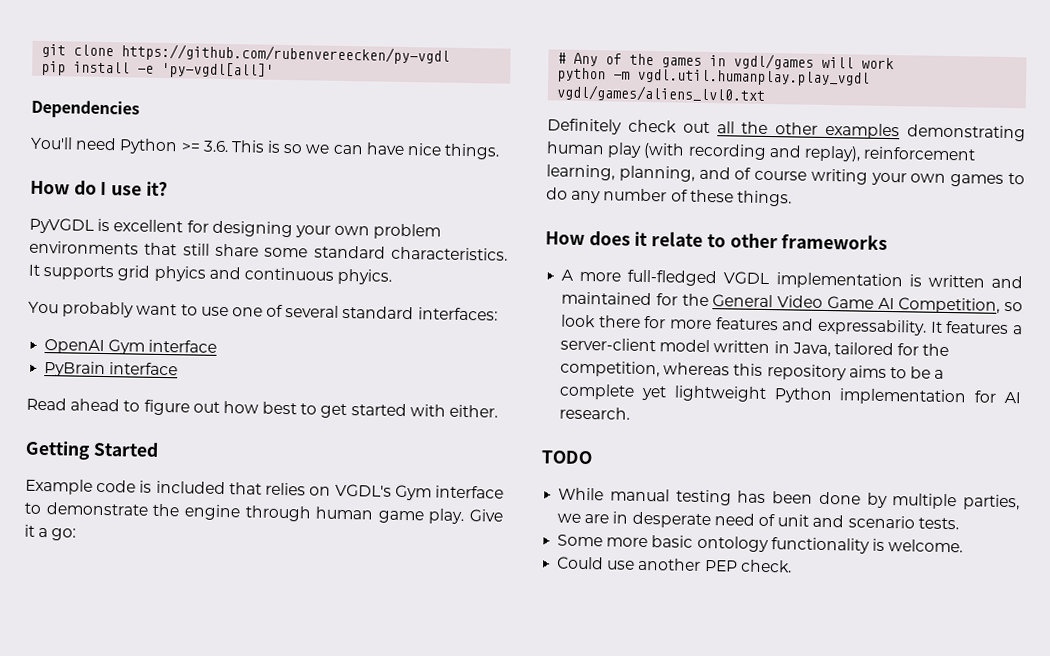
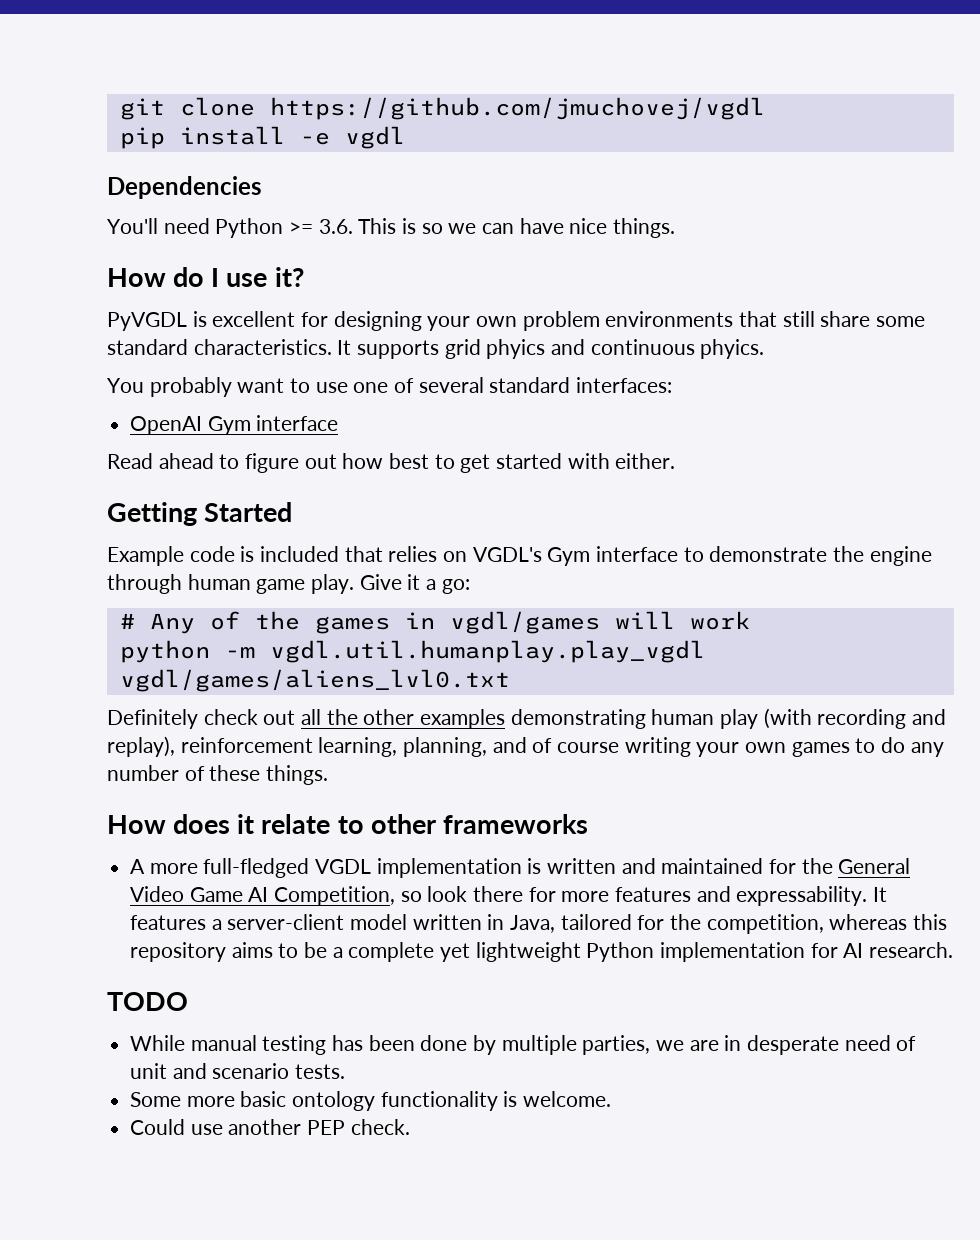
- git clone https://github.com/rubenvereecken/py-vgdl
+ git clone https://github.com/jmuchovej/vgdl
- pip install -e 'py-vgdl[all]'
+ pip install -e vgdl
- PyBrain interface

